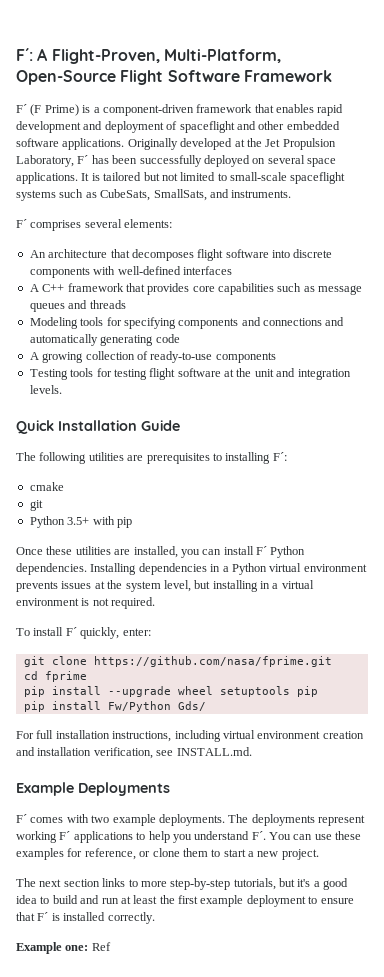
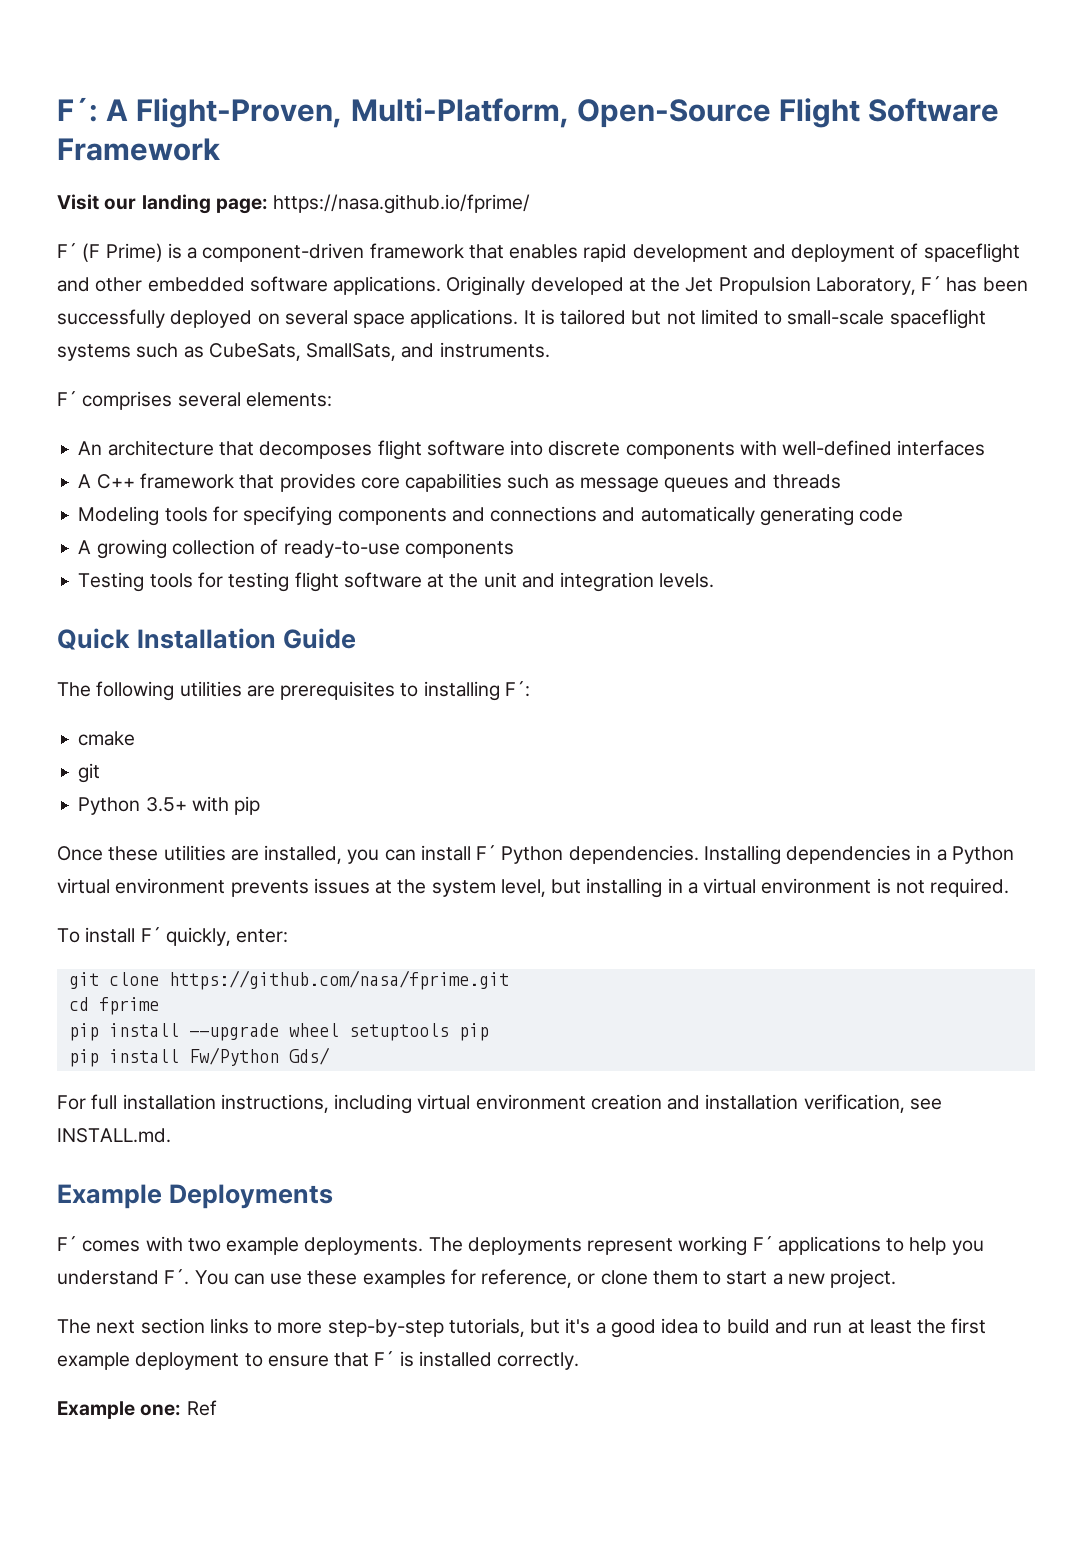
+ Visit our landing page: https://nasa.github.io/fprime/

